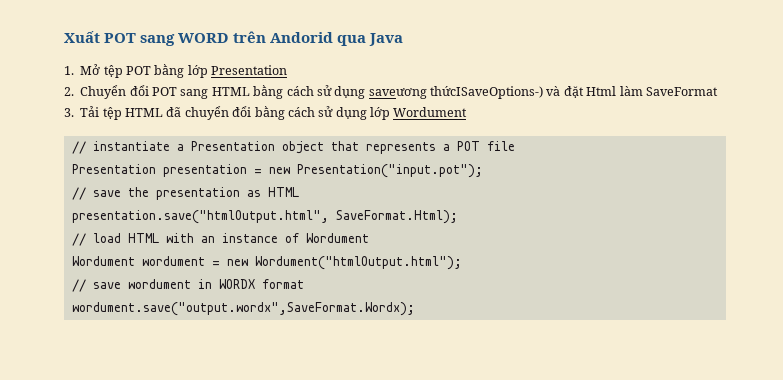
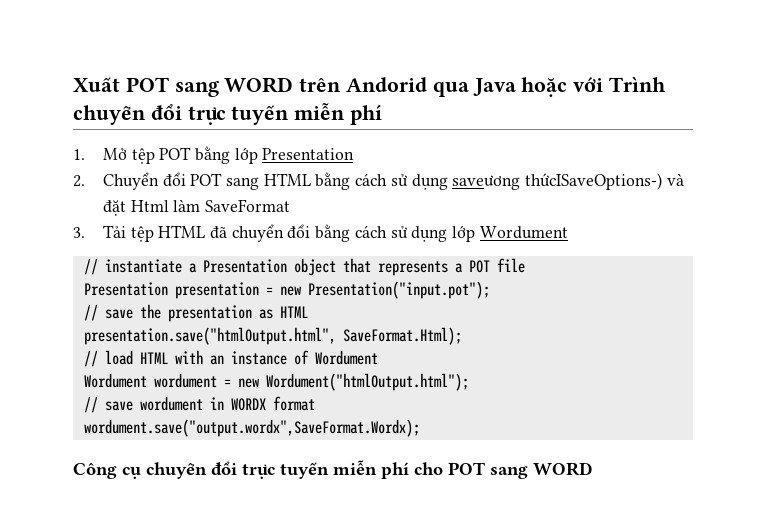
- Xuất POT sang WORD trên Andorid qua Java
+ Xuất POT sang WORD trên Andorid qua Java hoặc với Trình chuyển đổi trực tuyến miễn phí
+ Công cụ chuyển đổi trực tuyến miễn phí cho POT sang WORD

